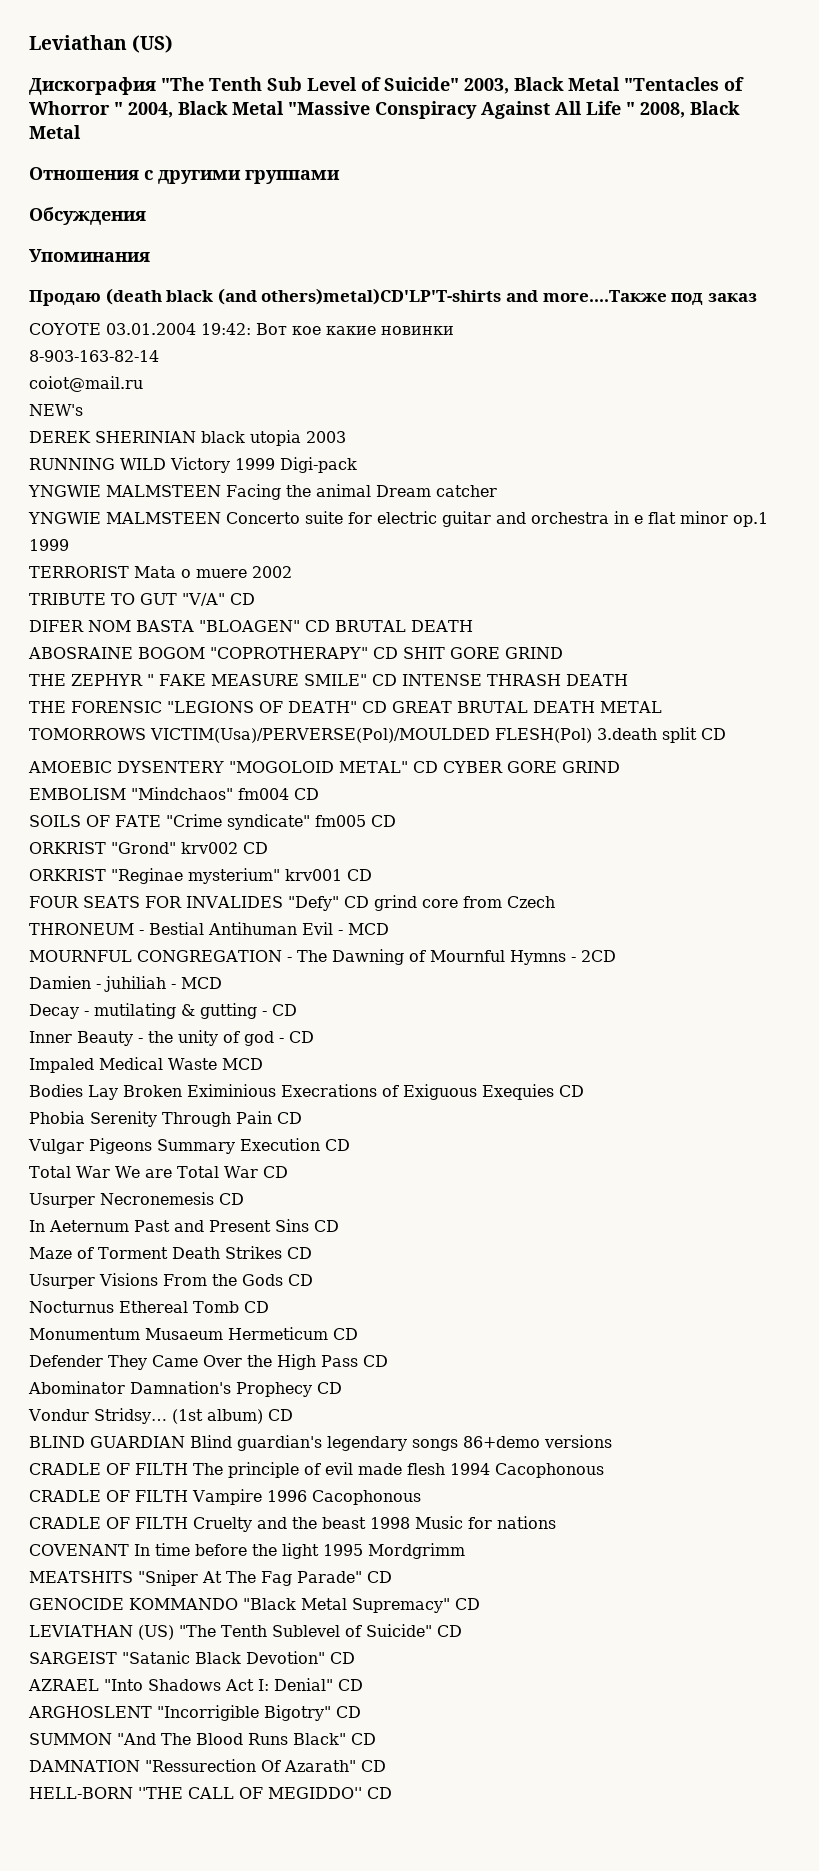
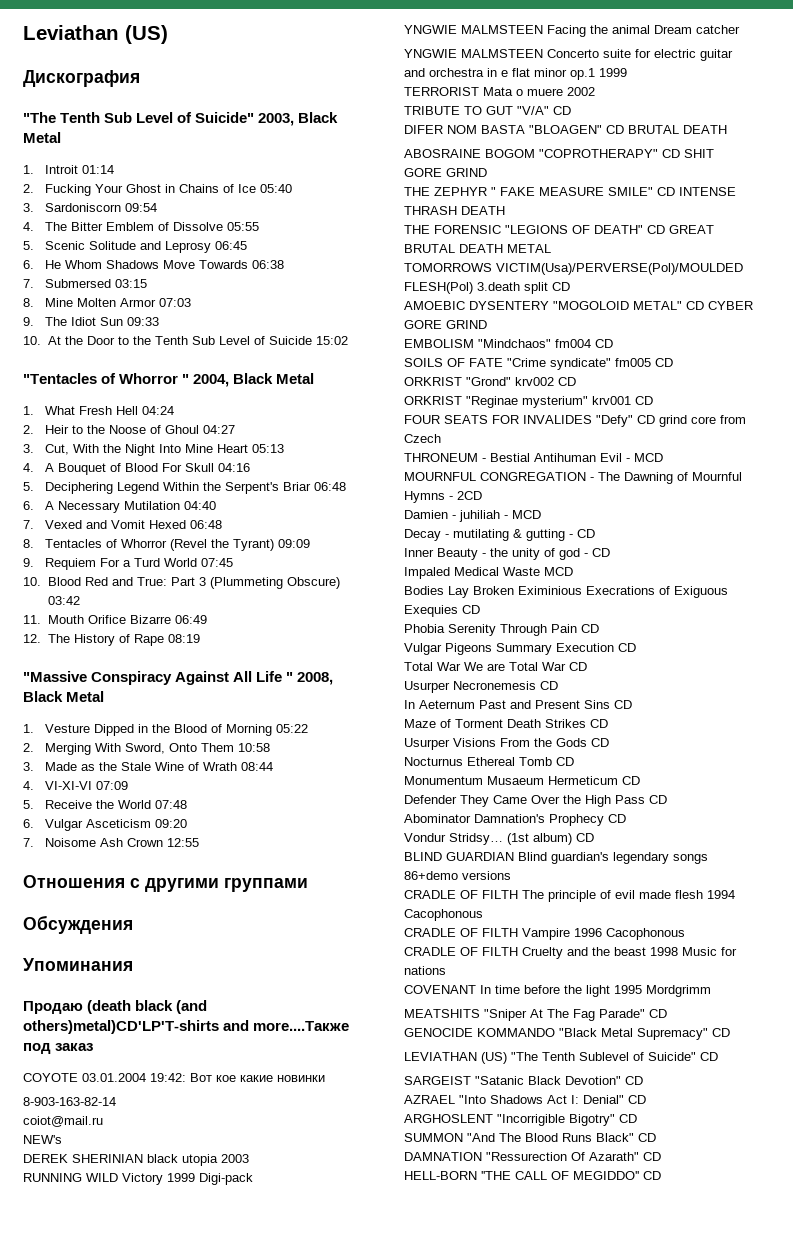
- Дискография "The Tenth Sub Level of Suicide" 2003, Black Metal "Tentacles of Whorror " 2004, Black Metal "Massive Conspiracy Against All Life " 2008, Black Metal
+ Дискография
+ "The Tenth Sub Level of Suicide" 2003, Black Metal
+ 1. Introit 01:14
+ 2. Fucking Your Ghost in Chains of Ice 05:40
+ 3. Sardoniscorn 09:54
+ 4. The Bitter Emblem of Dissolve 05:55
+ 5. Scenic Solitude and Leprosy 06:45
+ 6. He Whom Shadows Move Towards 06:38
+ 7. Submersed 03:15
+ 8. Mine Molten Armor 07:03
+ 9. The Idiot Sun 09:33
+ 10. At the Door to the Tenth Sub Level of Suicide 15:02
+ "Tentacles of Whorror " 2004, Black Metal
+ 1. What Fresh Hell 04:24
+ 2. Heir to the Noose of Ghoul 04:27
+ 3. Cut, With the Night Into Mine Heart 05:13
+ 4. A Bouquet of Blood For Skull 04:16
+ 5. Deciphering Legend Within the Serpent's Briar 06:48
+ 6. A Necessary Mutilation 04:40
+ 7. Vexed and Vomit Hexed 06:48
+ 8. Tentacles of Whorror (Revel the Tyrant) 09:09
+ 9. Requiem For a Turd World 07:45
+ 10. Blood Red and True: Part 3 (Plummeting Obscure) 03:42
+ 11. Mouth Orifice Bizarre 06:49
+ 12. The History of Rape 08:19
+ "Massive Conspiracy Against All Life " 2008, Black Metal
+ 1. Vesture Dipped in the Blood of Morning 05:22
+ 2. Merging With Sword, Onto Them 10:58
+ 3. Made as the Stale Wine of Wrath 08:44
+ 4. VI-XI-VI 07:09
+ 5. Receive the World 07:48
+ 6. Vulgar Asceticism 09:20
+ 7. Noisome Ash Crown 12:55

